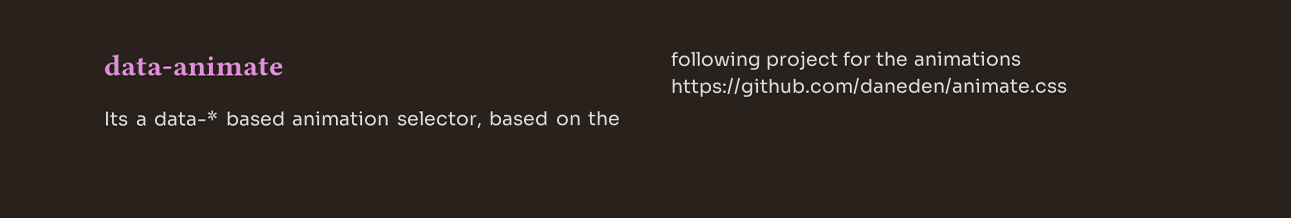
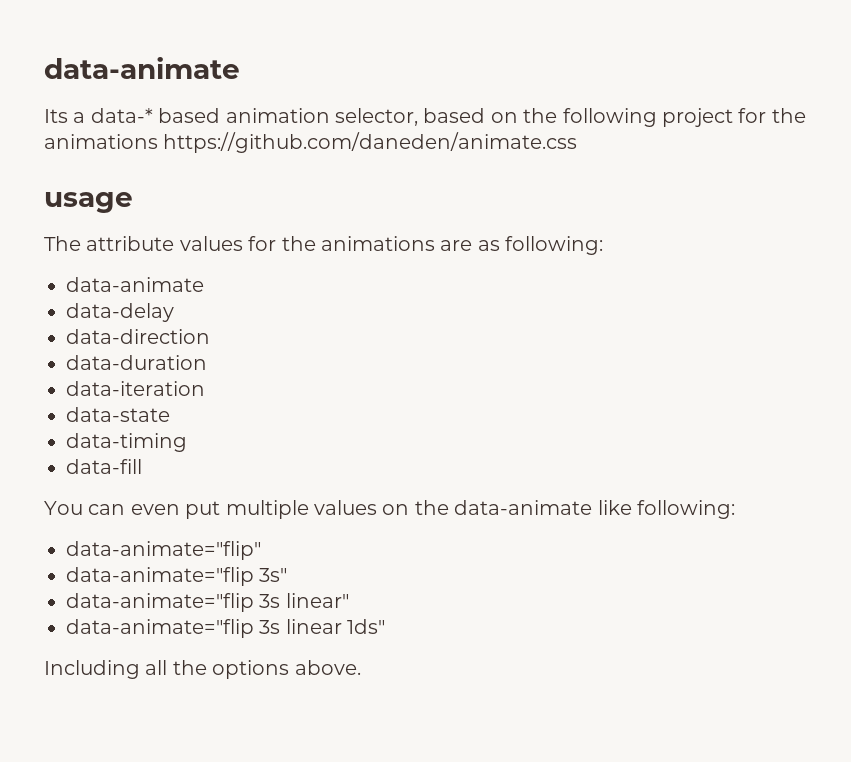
+ usage
+ The attribute values for the animations are as following:
+ data-animate
+ data-delay
+ data-direction
+ data-duration
+ data-iteration
+ data-state
+ data-timing
+ data-fill
+ You can even put multiple values on the data-animate like following:
+ data-animate="flip"
+ data-animate="flip 3s"
+ data-animate="flip 3s linear"
+ data-animate="flip 3s linear 1ds"
+ Including all the options above.

